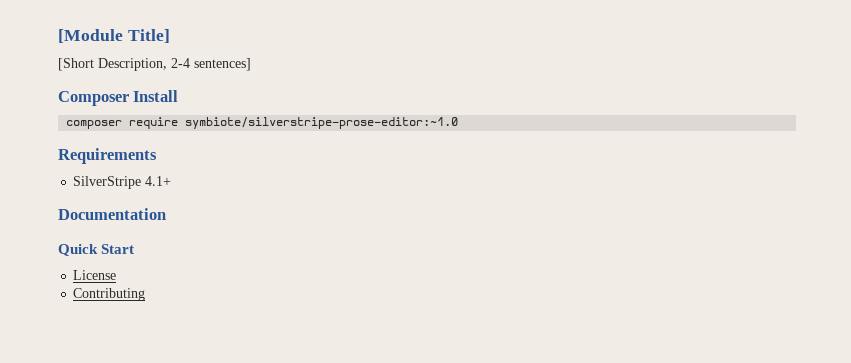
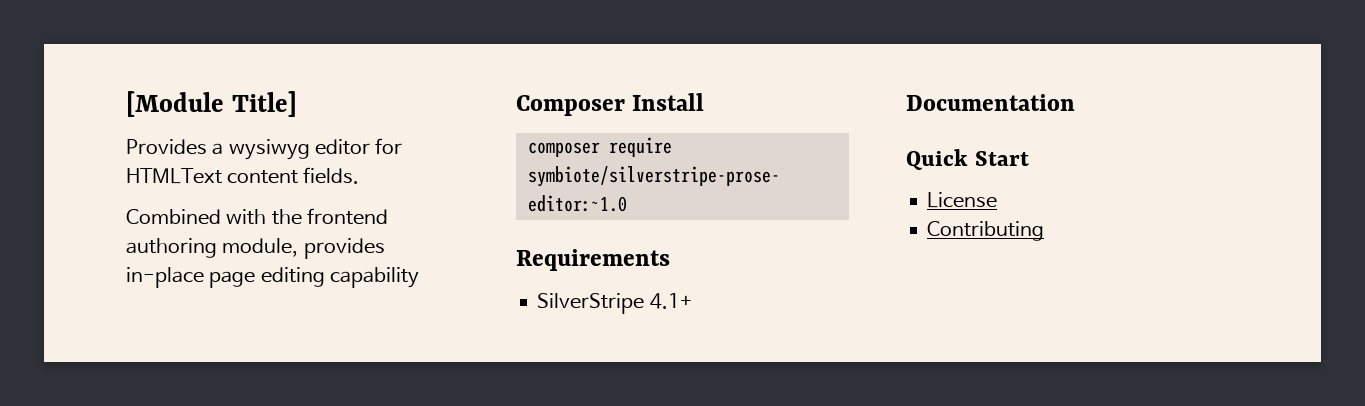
- [Short Description, 2-4 sentences]
+ Provides a wysiwyg editor for HTMLText content fields.
+ Combined with the frontend authoring module, provides in-place page editing capability

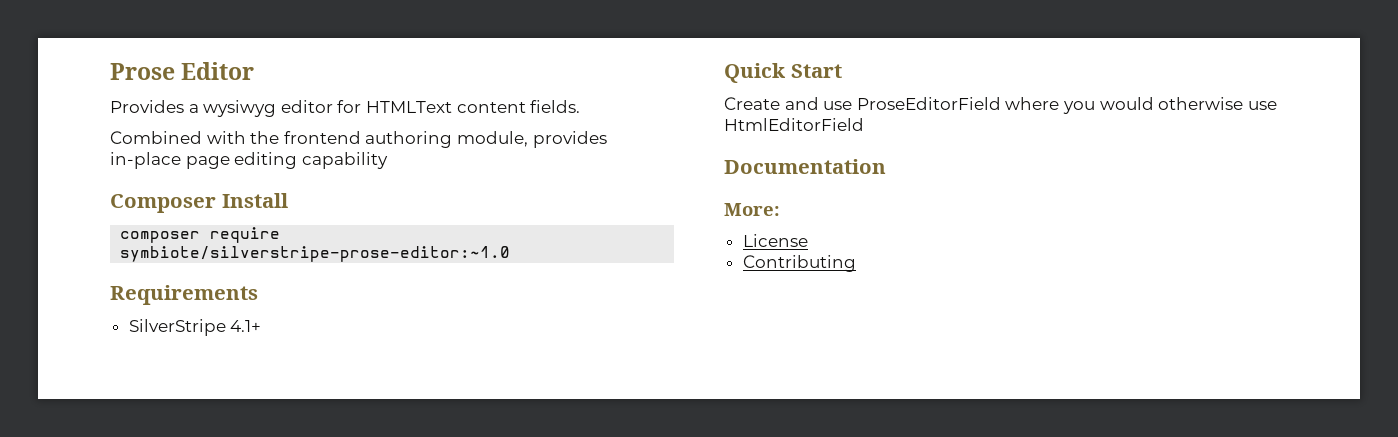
- [Module Title]
+ Prose Editor
+ Quick Start
+ Create and use ProseEditorField where you would otherwise use HtmlEditorField
- Quick Start
+ More:

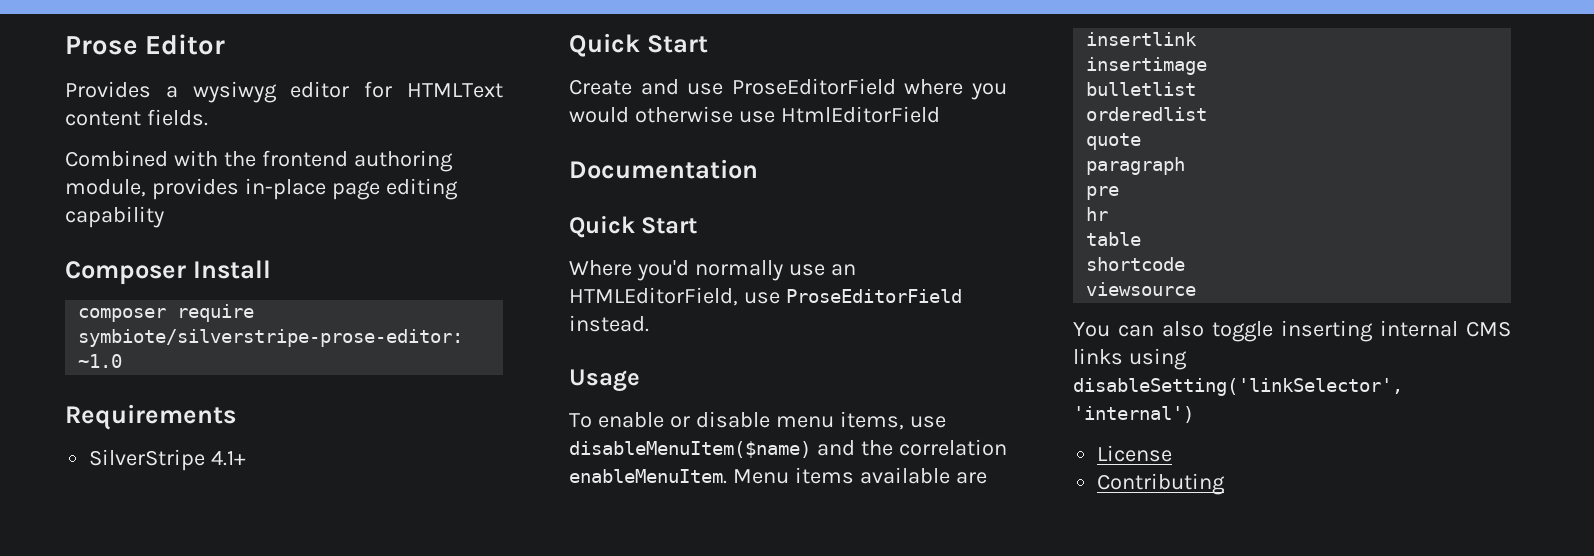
  Documentation
- More:
+ Quick Start
+ Where you'd normally use an HTMLEditorField, use ProseEditorField instead.
+ Usage
+ To enable or disable menu items, use disableMenuItem($name) and the correlation enableMenuItem. Menu items available are
+ insertlink
+ insertimage
+ bulletlist
+ orderedlist
+ quote
+ paragraph
+ pre
+ hr
+ table
+ shortcode
+ viewsource
+ You can also toggle inserting internal CMS links using disableSetting('linkSelector', 'internal')

